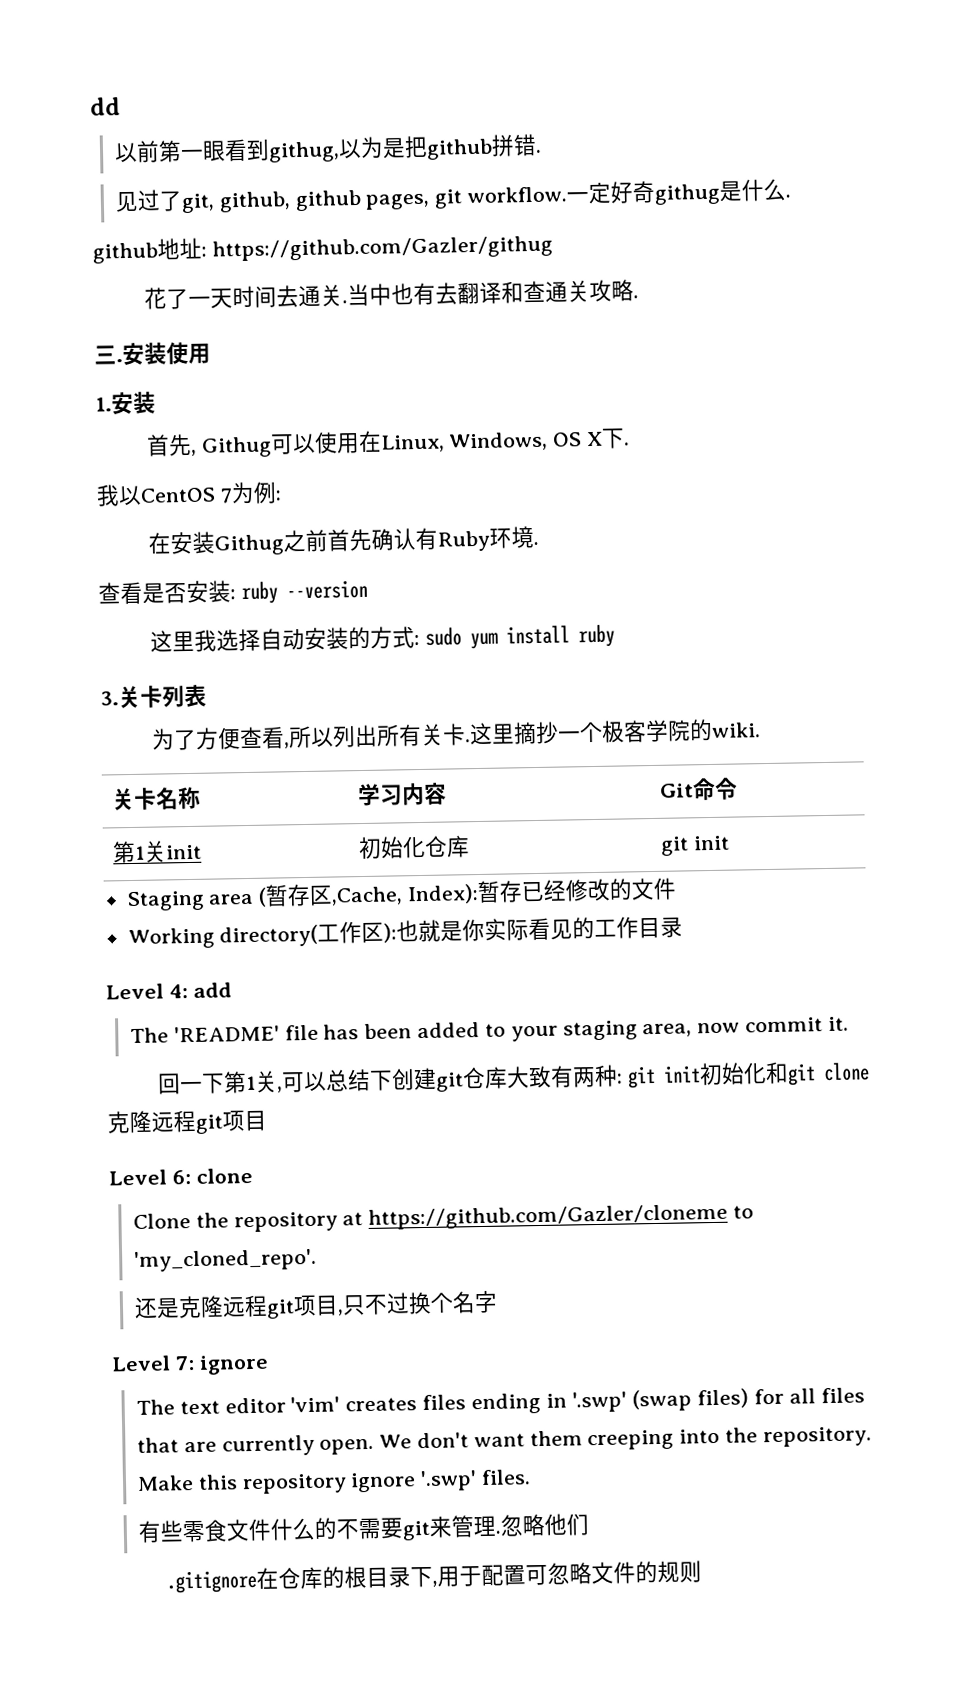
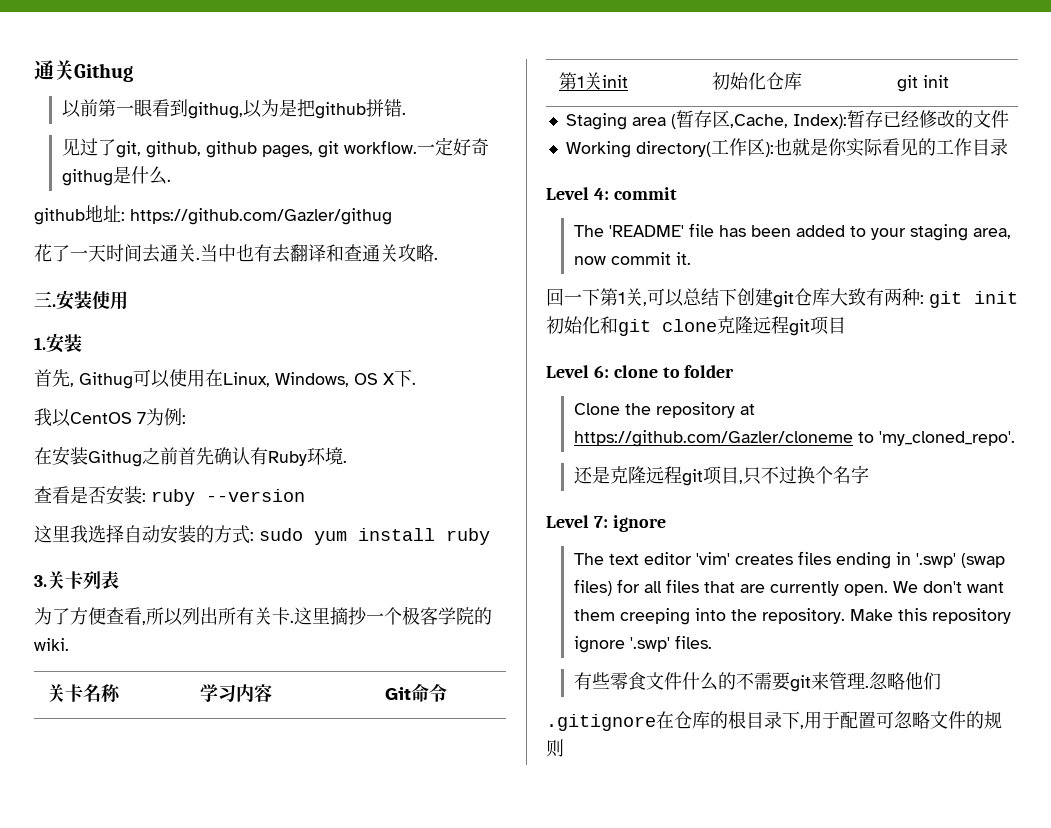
- dd
+ 通关Githug
- Level 4: add
+ Level 4: commit
- Level 6: clone
+ Level 6: clone to folder

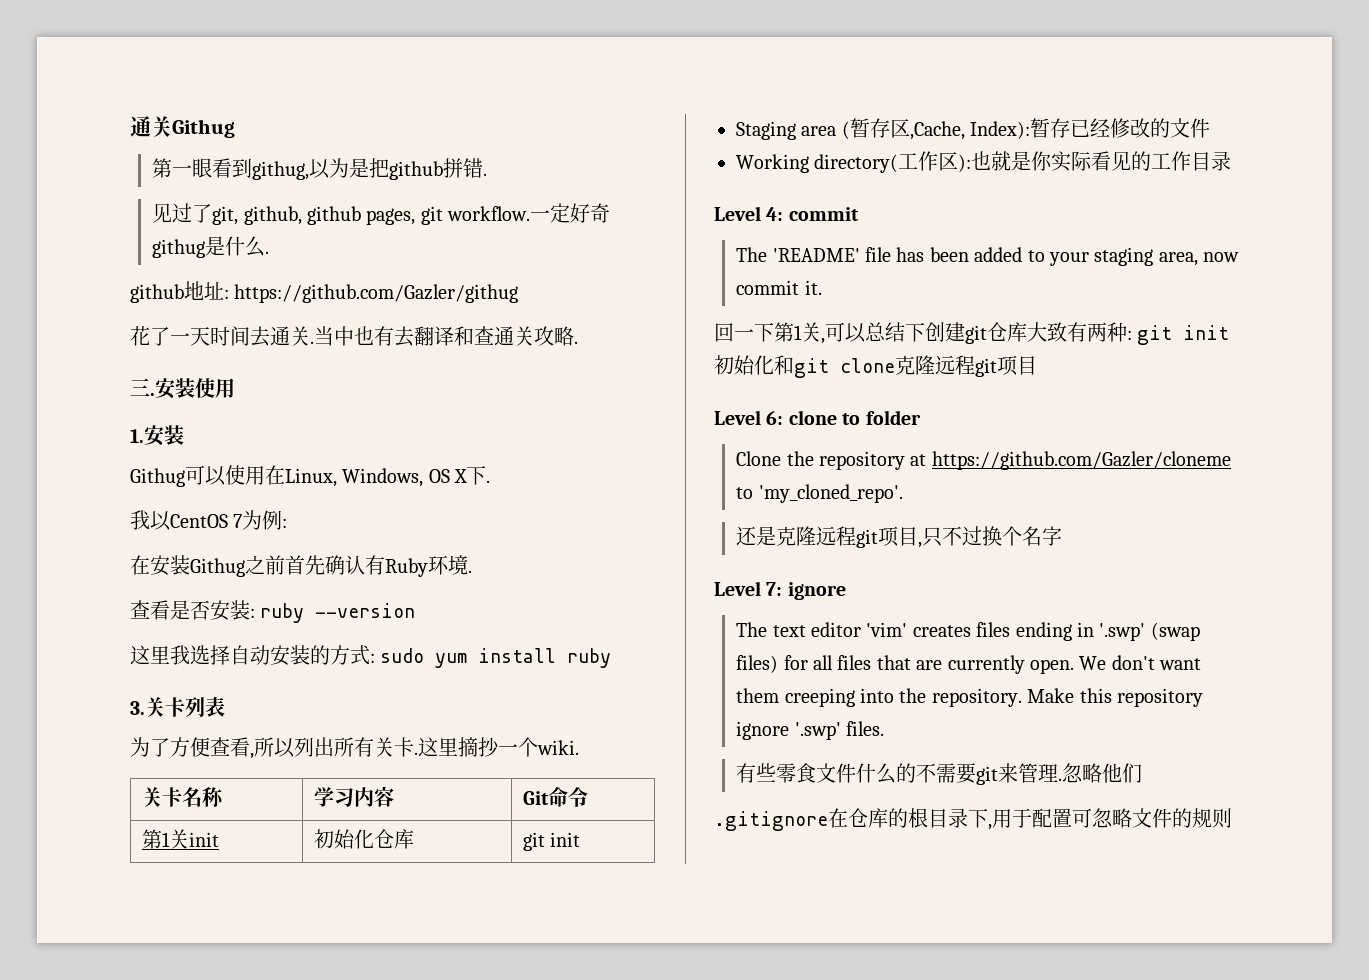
- 以前第一眼看到githug,以为是把github拼错.
+ 第一眼看到githug,以为是把github拼错.
- 首先, Githug可以使用在Linux, Windows, OS X下.
+ Githug可以使用在Linux, Windows, OS X下.
- 这里摘抄一个极客学院的wiki.
+ 这里摘抄一个wiki.

